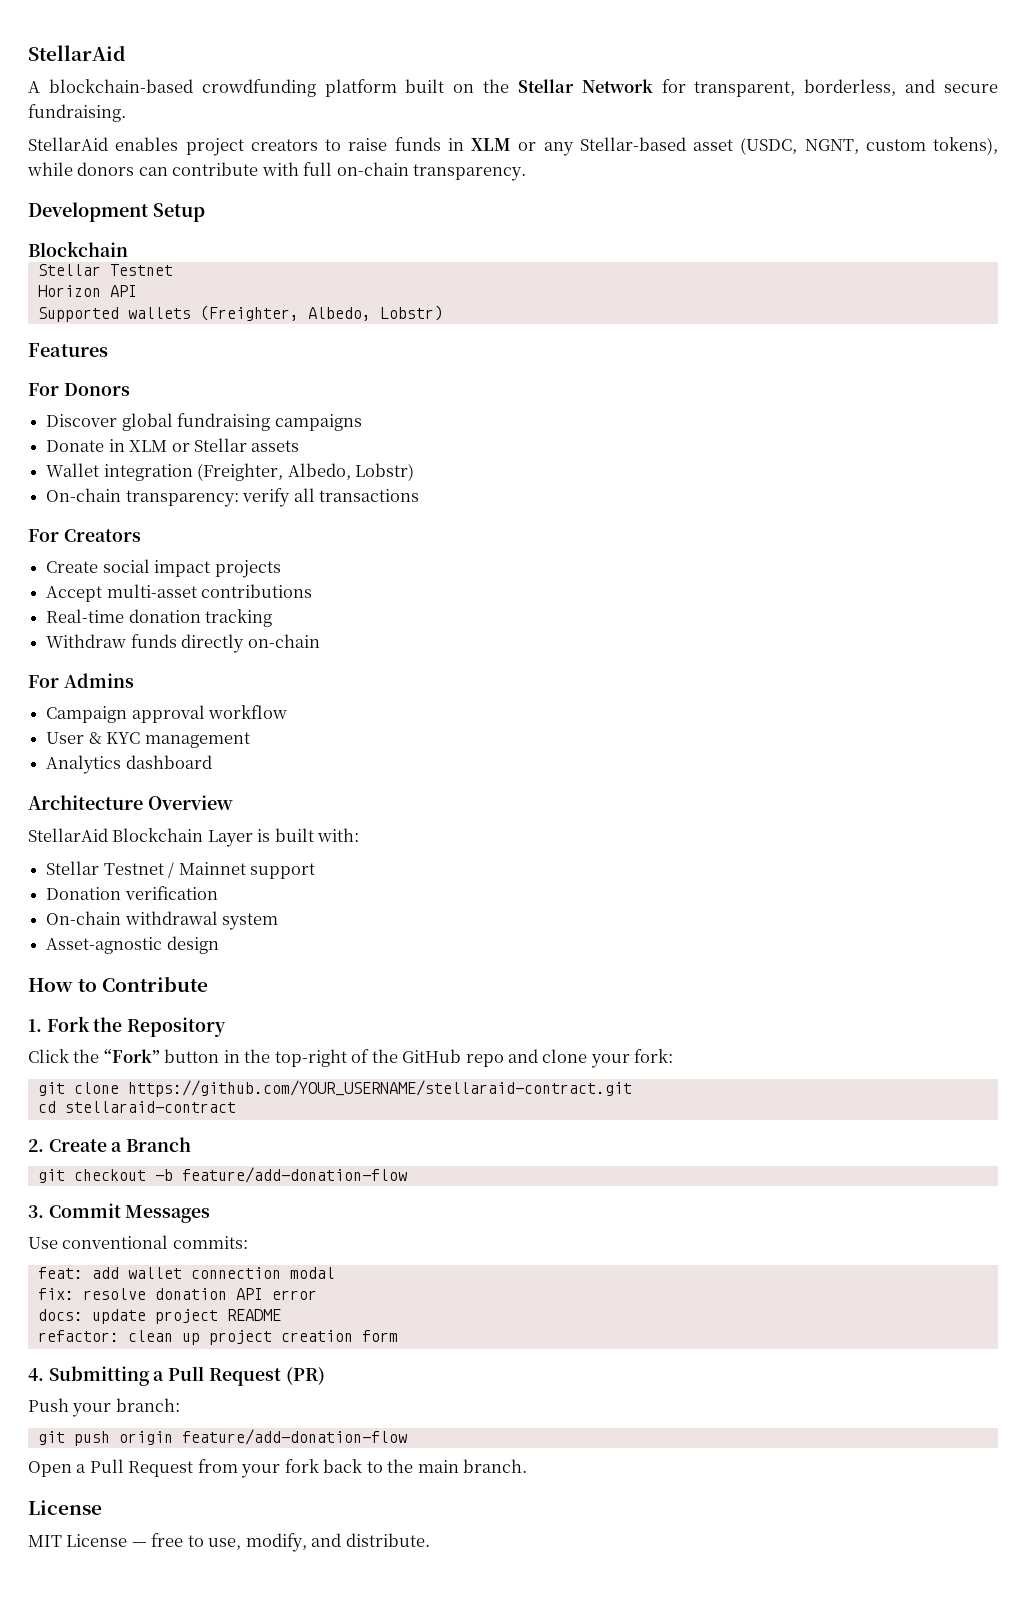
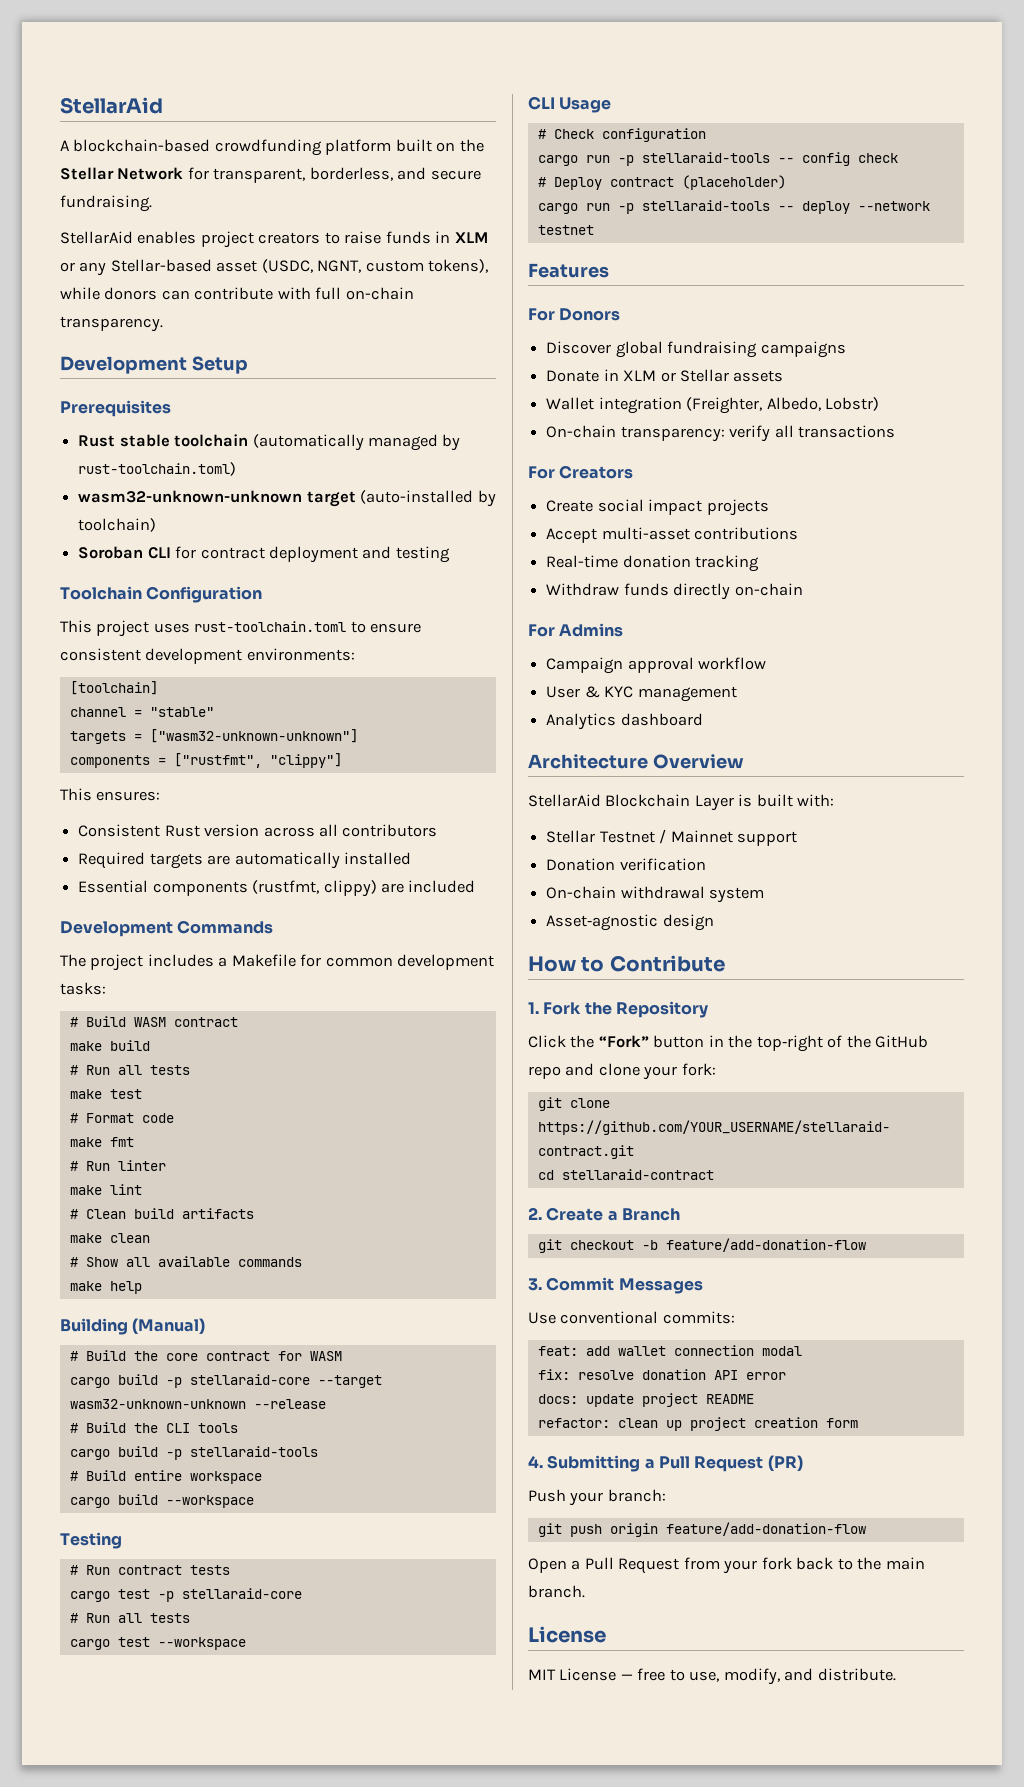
  Development Setup
- Blockchain
- Stellar Testnet
- Horizon API
- Supported wallets (Freighter, Albedo, Lobstr)
+ Prerequisites
+ Rust stable toolchain (automatically managed by rust-toolchain.toml)
+ wasm32-unknown-unknown target (auto-installed by toolchain)
+ Soroban CLI for contract deployment and testing
+ Toolchain Configuration
+ This project uses rust-toolchain.toml to ensure consistent development environments:
+ [toolchain]
+ channel = "stable"
+ targets = ["wasm32-unknown-unknown"]
+ components = ["rustfmt", "clippy"]
+ This ensures:
+ Consistent Rust version across all contributors
+ Required targets are automatically installed
+ Essential components (rustfmt, clippy) are included
+ Development Commands
+ The project includes a Makefile for common development tasks:
+ # Build WASM contract
+ make build
+ # Run all tests
+ make test
+ # Format code
+ make fmt
+ # Run linter
+ make lint
+ # Clean build artifacts
+ make clean
+ # Show all available commands
+ make help
+ Building (Manual)
+ # Build the core contract for WASM
+ cargo build -p stellaraid-core --target wasm32-unknown-unknown --release
+ # Build the CLI tools
+ cargo build -p stellaraid-tools
+ # Build entire workspace
+ cargo build --workspace
+ Testing
+ # Run contract tests
+ cargo test -p stellaraid-core
+ # Run all tests
+ cargo test --workspace
+ CLI Usage
+ # Check configuration
+ cargo run -p stellaraid-tools -- config check
+ # Deploy contract (placeholder)
+ cargo run -p stellaraid-tools -- deploy --network testnet

